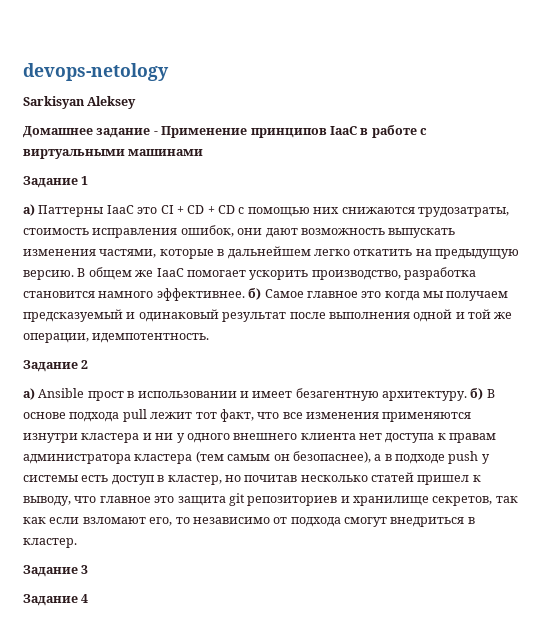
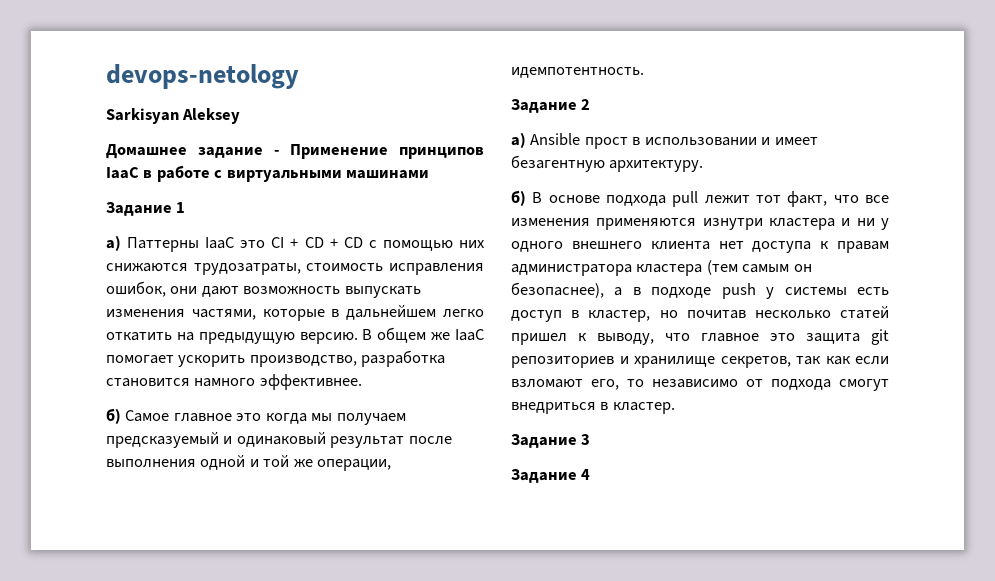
- В общем же IaaC помогает ускорить производство, разработка становится намного эффективнее. б) Самое главное это когда мы получаем предсказуемый и одинаковый результат после выполнения одной и той же операции, идемпотентность.
+ В общем же IaaC помогает ускорить производство, разработка становится намного эффективнее.
+ б) Самое главное это когда мы получаем предсказуемый и одинаковый результат после выполнения одной и той же операции, идемпотентность.
- а) Ansible прост в использовании и имеет безагентную архитектуру. б) В основе подхода pull лежит тот факт, что все изменения применяются изнутри кластера и ни у одного внешнего клиента нет доступа к правам администратора кластера (тем самым он безопаснее), а в подходе push у системы есть доступ в кластер, но почитав несколько статей пришел к выводу, что главное это защита git репозиториев и хранилище секретов, так как если взломают его, то независимо от подхода смогут внедриться в кластер.
+ а) Ansible прост в использовании и имеет безагентную архитектуру.
+ б) В основе подхода pull лежит тот факт, что все изменения применяются изнутри кластера и ни у одного внешнего клиента нет доступа к правам администратора кластера (тем самым он безопаснее), а в подходе push у системы есть доступ в кластер, но почитав несколько статей пришел к выводу, что главное это защита git репозиториев и хранилище секретов, так как если взломают его, то независимо от подхода смогут внедриться в кластер.

